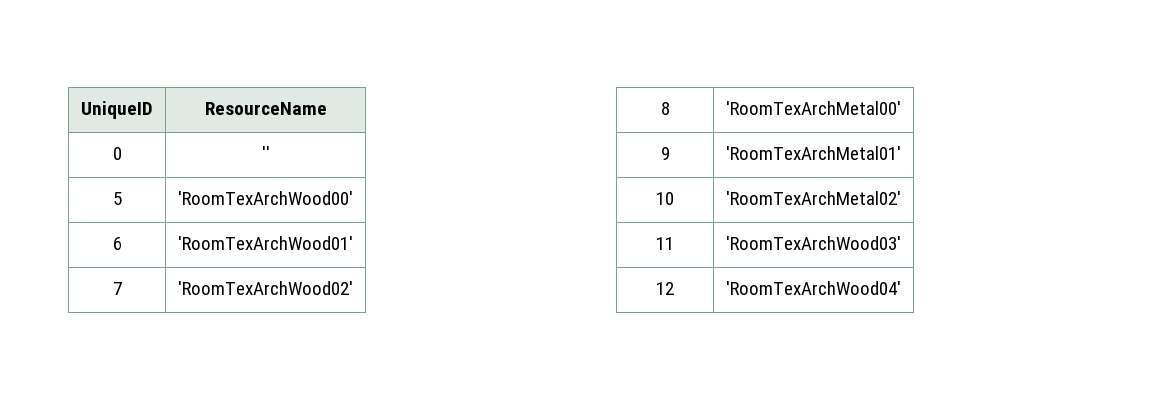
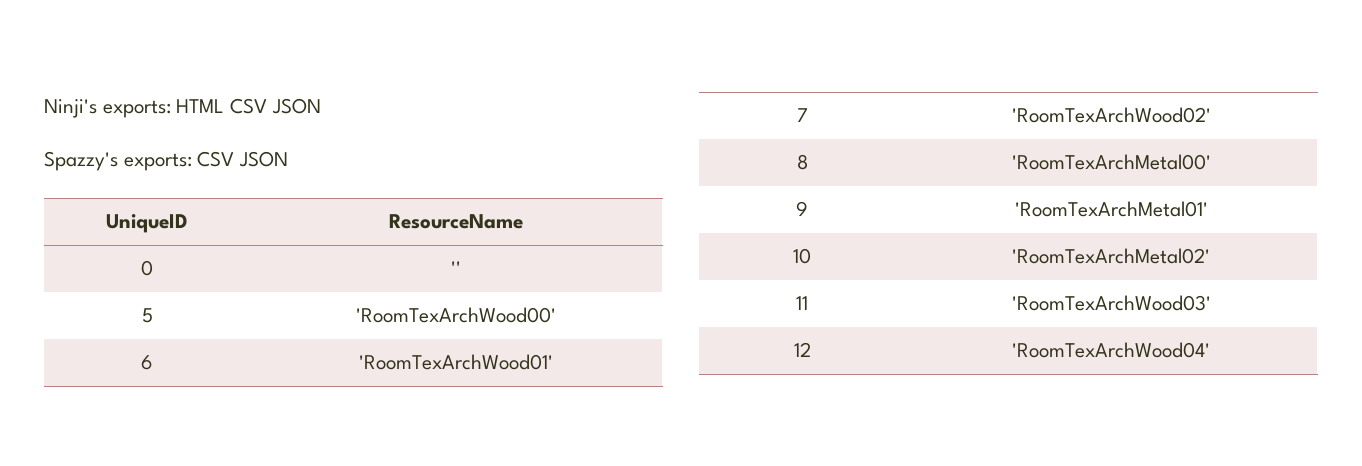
+ Ninji's exports: HTML CSV JSON
+ Spazzy's exports: CSV JSON

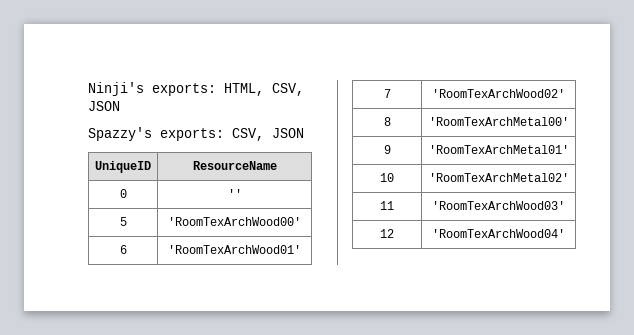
- Ninji's exports: HTML CSV JSON
+ Ninji's exports: HTML, CSV, JSON
- Spazzy's exports: CSV JSON
+ Spazzy's exports: CSV, JSON

